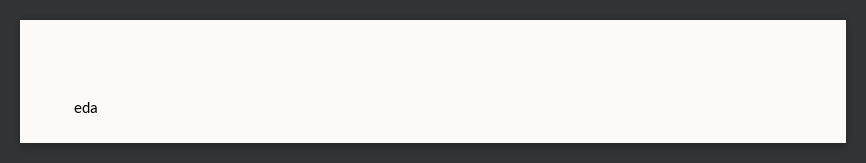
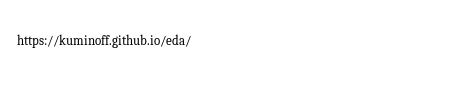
- eda
+ https://kuminoff.github.io/eda/

